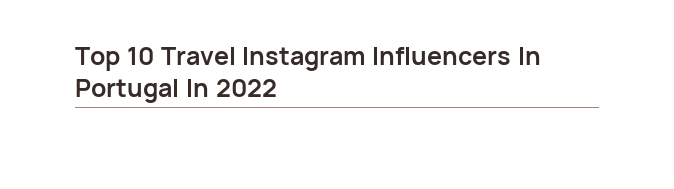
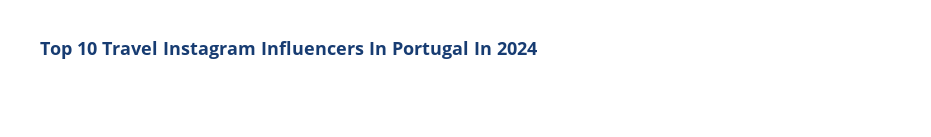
- Top 10 Travel Instagram Influencers In Portugal In 2022
+ Top 10 Travel Instagram Influencers In Portugal In 2024

